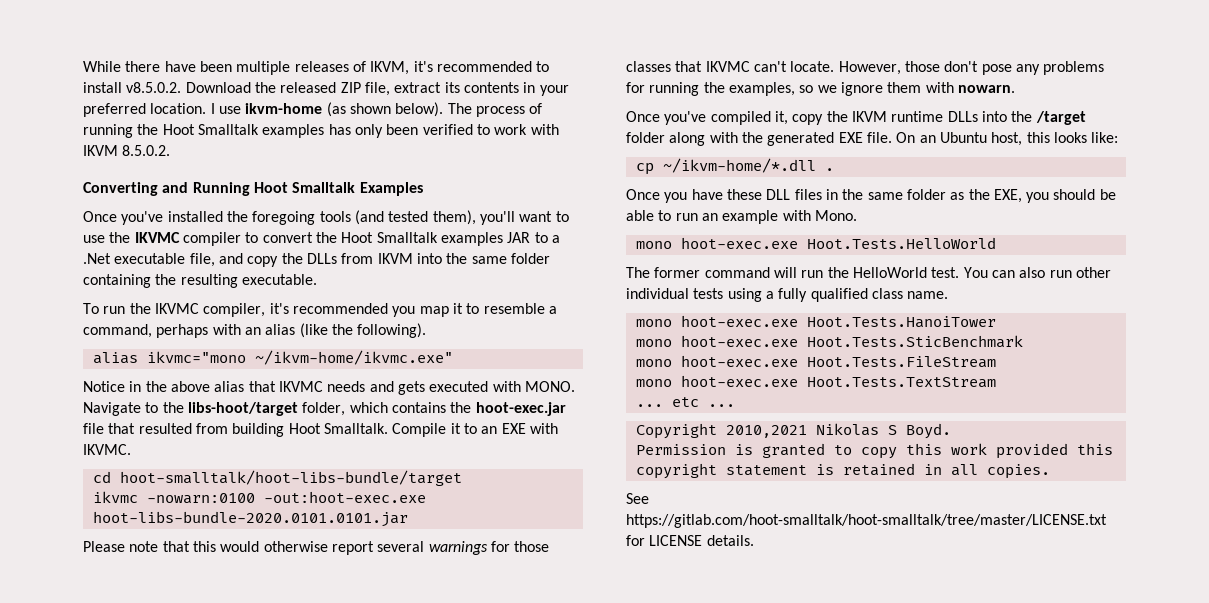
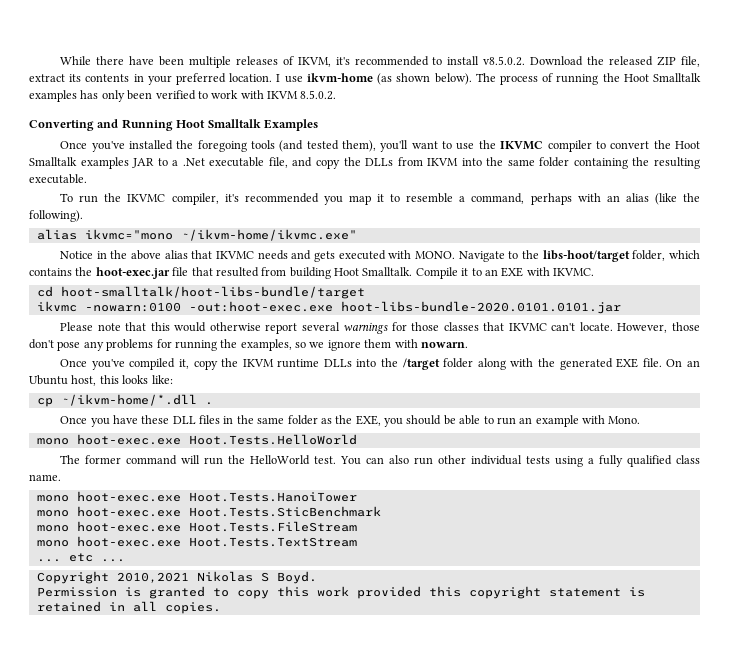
- See https://gitlab.com/hoot-smalltalk/hoot-smalltalk/tree/master/LICENSE.txt for LICENSE details.

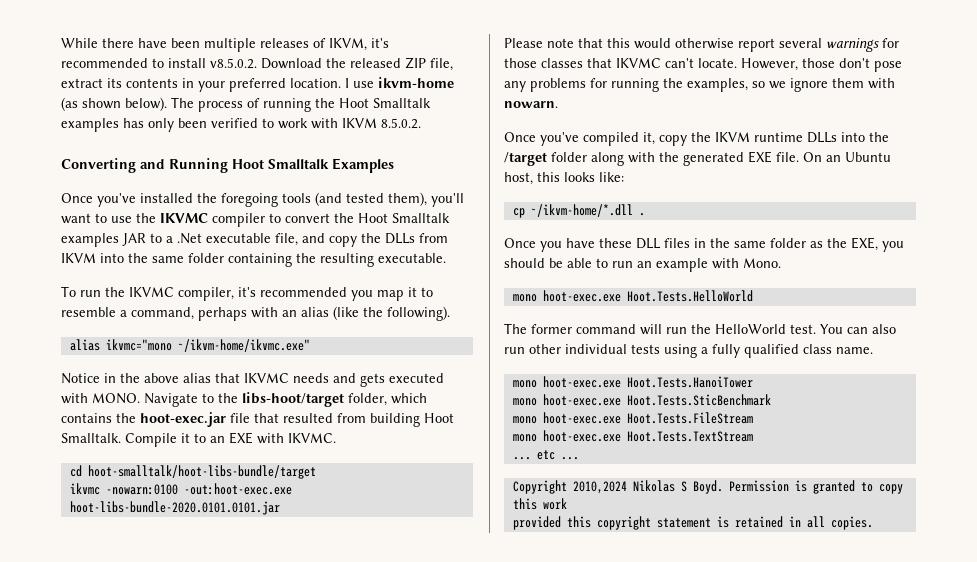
- Copyright 2010,2021 Nikolas S Boyd.
- Permission is granted to copy this work provided this copyright statement is retained in all copies.
+ Copyright 2010,2024 Nikolas S Boyd. Permission is granted to copy this work
+ provided this copyright statement is retained in all copies.

